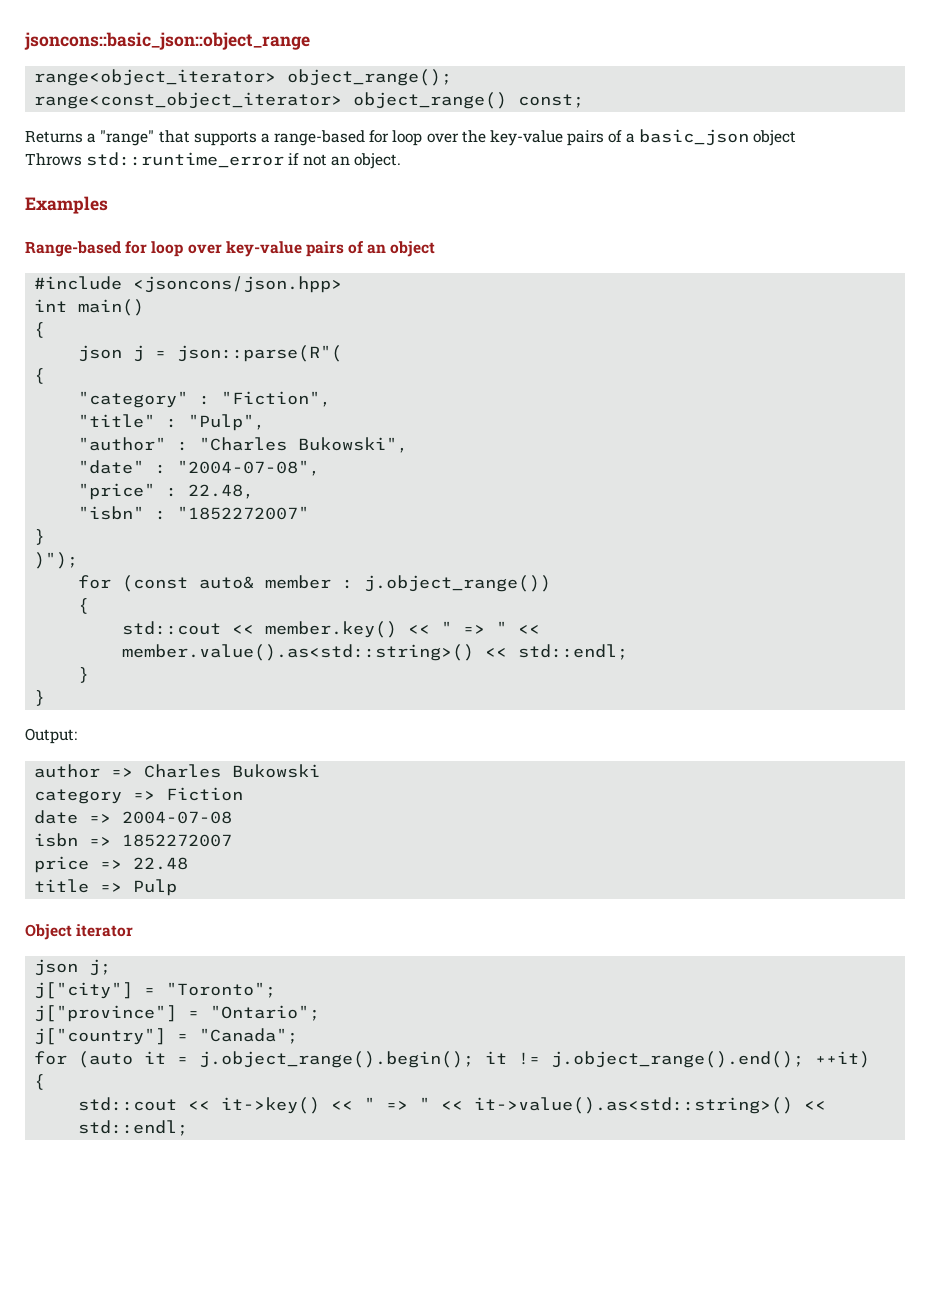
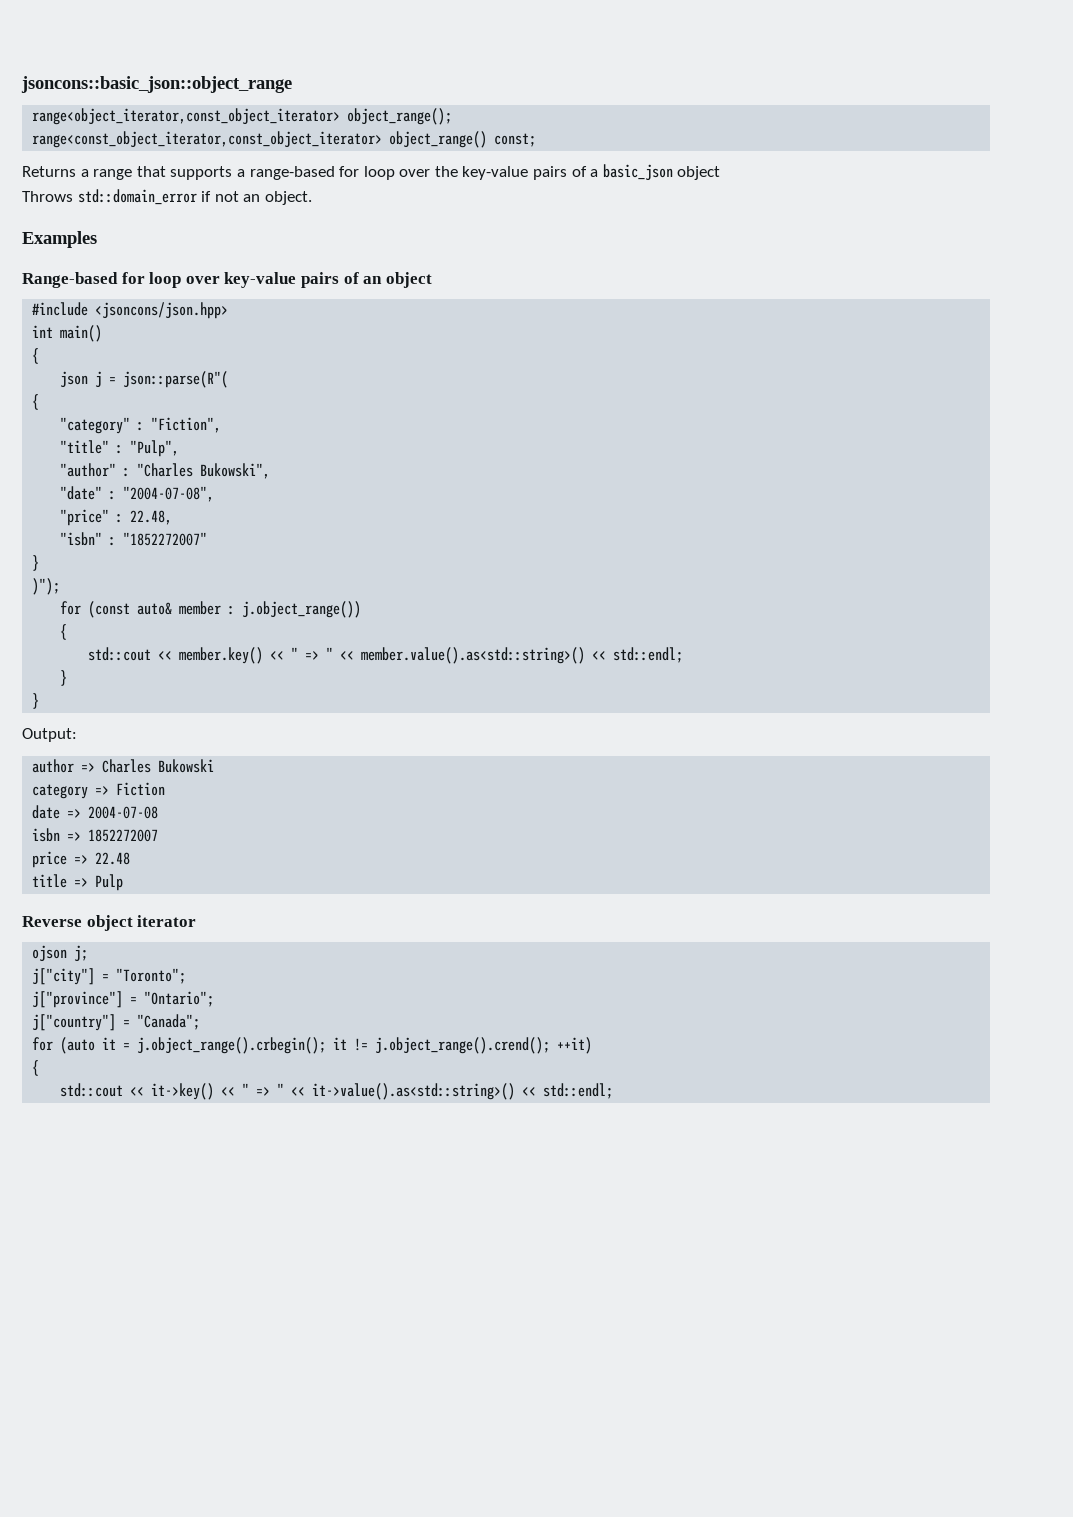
- range<object_iterator> object_range();
+ range<object_iterator,const_object_iterator> object_range();
- range<const_object_iterator> object_range() const;
+ range<const_object_iterator,const_object_iterator> object_range() const;
- Returns a "range" that supports a range-based for loop over the key-value pairs of a basic_json object
+ Returns a range that supports a range-based for loop over the key-value pairs of a basic_json object
- Throws std::runtime_error if not an object.
+ Throws std::domain_error if not an object.
- Object iterator
+ Reverse object iterator
- json j;
+ ojson j;
- for (auto it = j.object_range().begin(); it != j.object_range().end(); ++it)
+ for (auto it = j.object_range().crbegin(); it != j.object_range().crend(); ++it)

